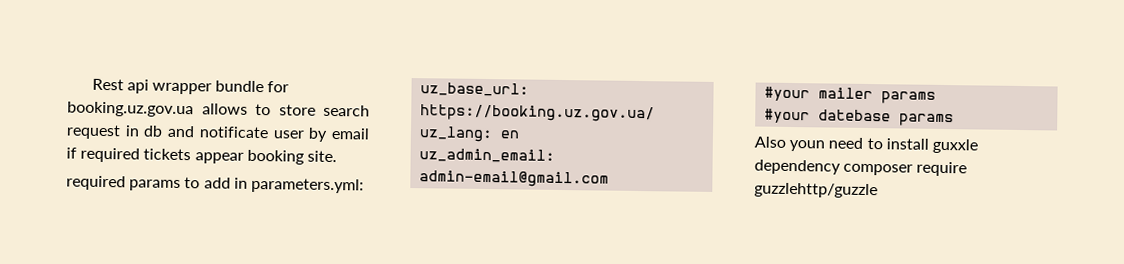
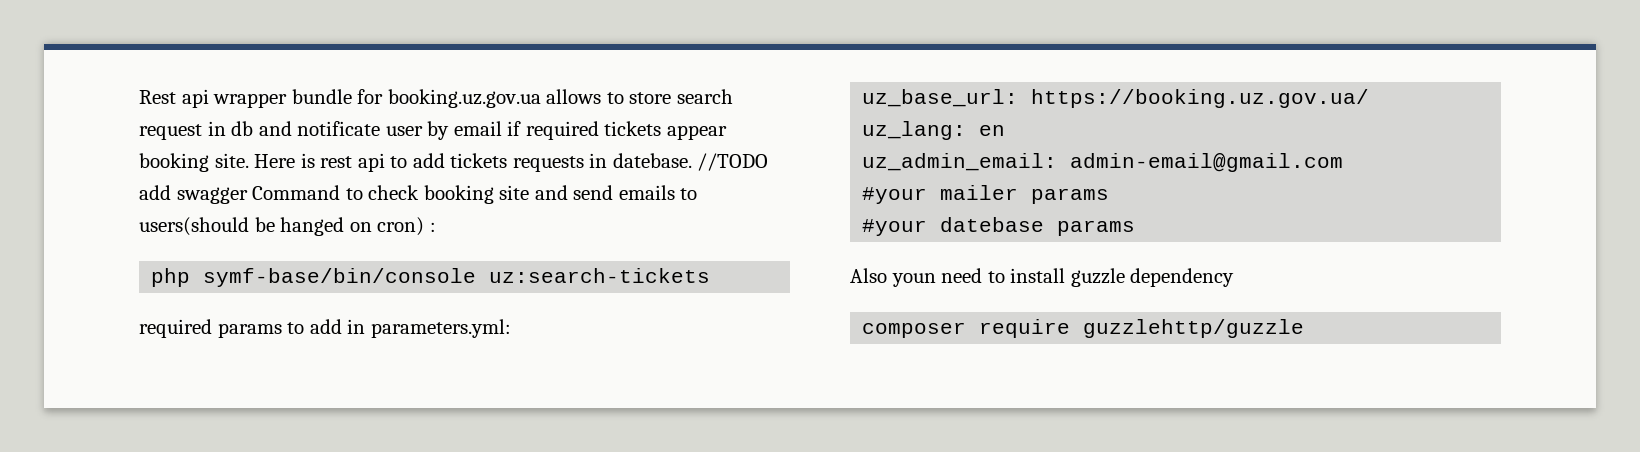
+ Here is rest api to add tickets requests in datebase. //TODO add swagger Command to check booking site and send emails to users(should be hanged on cron) :
+ php symf-base/bin/console uz:search-tickets
- Also youn need to install guxxle dependency composer require guzzlehttp/guzzle
+ Also youn need to install guzzle dependency
+ composer require guzzlehttp/guzzle

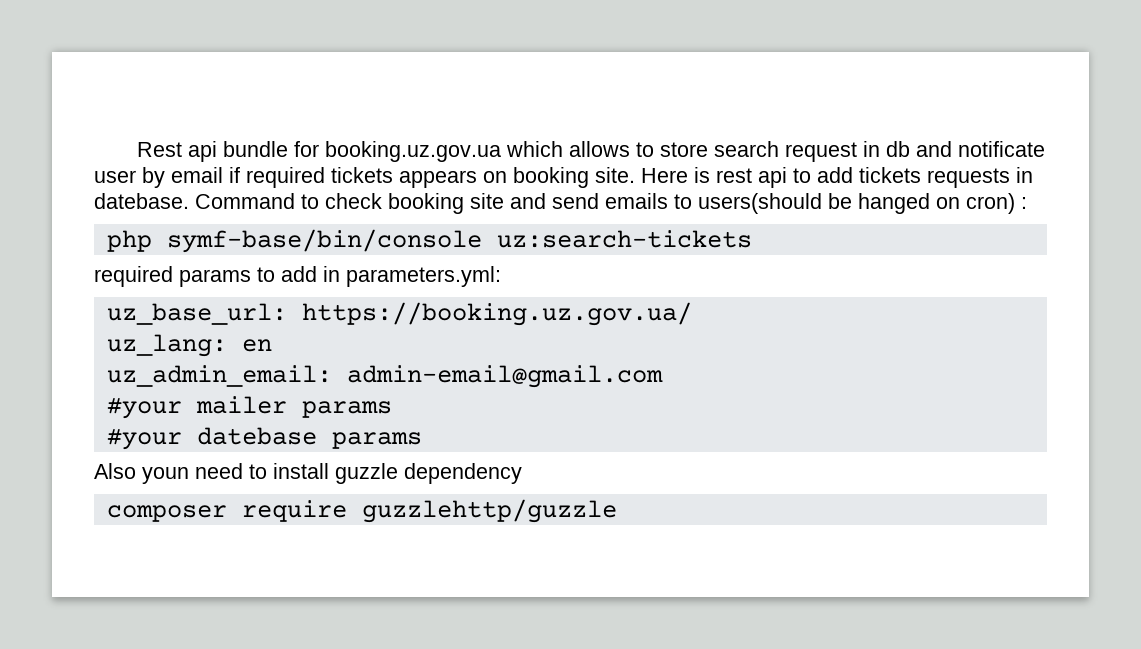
- Rest api wrapper bundle for booking.uz.gov.ua allows to store search request in db and notificate user by email if required tickets appear booking site.
+ Rest api bundle for booking.uz.gov.ua which allows to store search request in db and notificate user by email if required tickets appears on booking site.
- //TODO add swagger Command to check booking site and send emails to users(should be hanged on cron) :
+ Command to check booking site and send emails to users(should be hanged on cron) :

